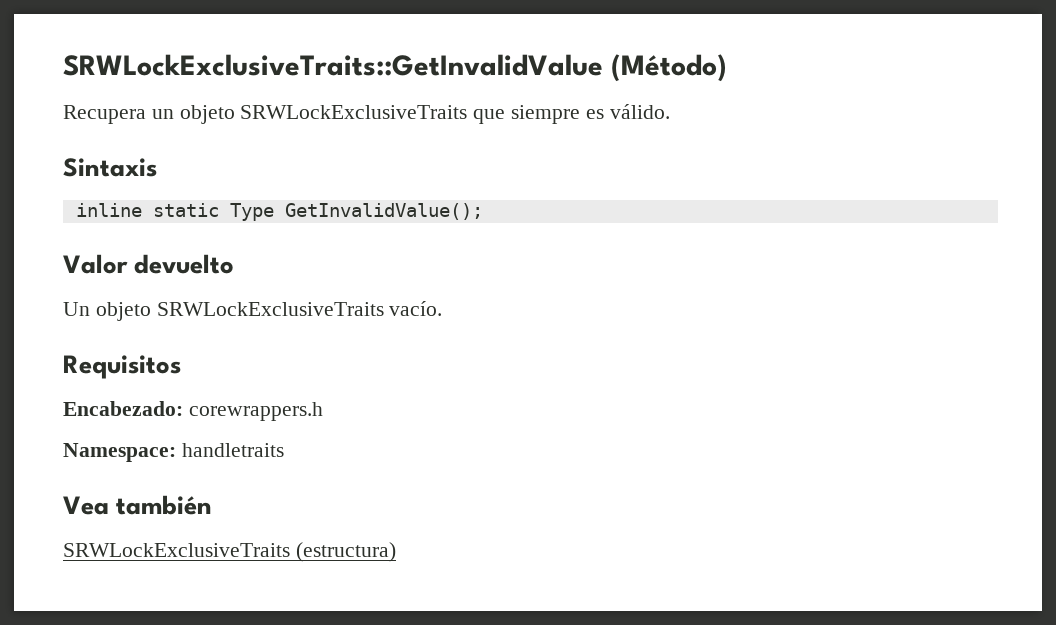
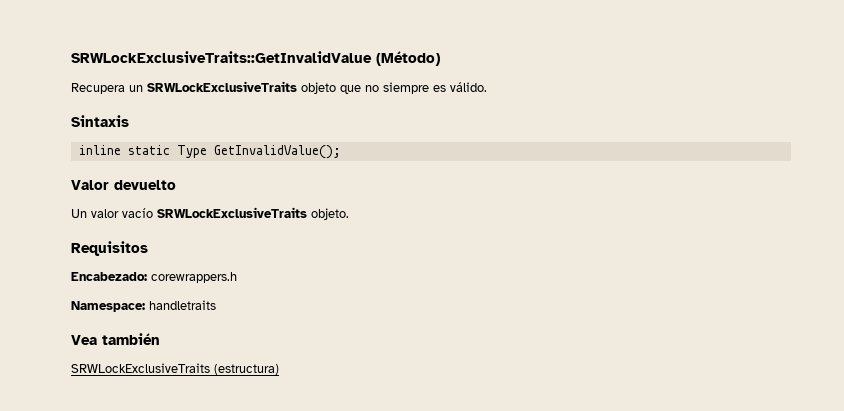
- Recupera un objeto SRWLockExclusiveTraits que siempre es válido.
+ Recupera un SRWLockExclusiveTraits objeto que no siempre es válido.
- Un objeto SRWLockExclusiveTraits vacío.
+ Un valor vacío SRWLockExclusiveTraits objeto.

